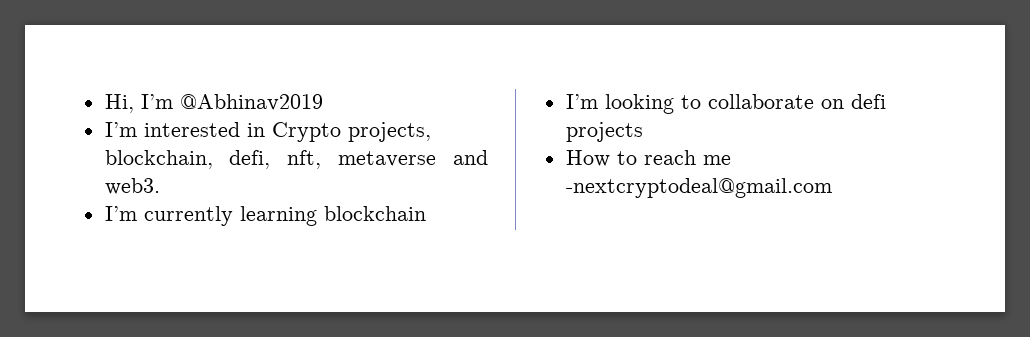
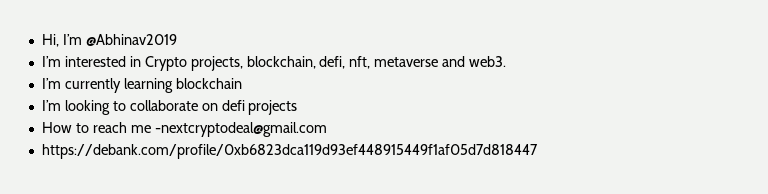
+ https://debank.com/profile/0xb6823dca119d93ef448915449f1af05d7d818447

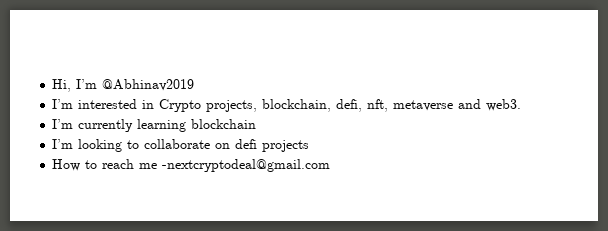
- https://debank.com/profile/0xb6823dca119d93ef448915449f1af05d7d818447

